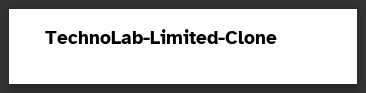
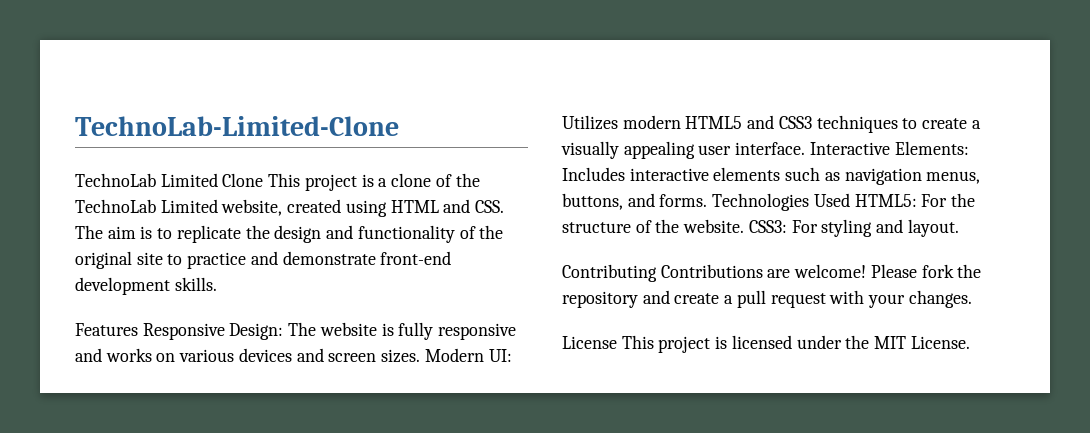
+ TechnoLab Limited Clone This project is a clone of the TechnoLab Limited website, created using HTML and CSS. The aim is to replicate the design and functionality of the original site to practice and demonstrate front-end development skills.
+ Features Responsive Design: The website is fully responsive and works on various devices and screen sizes. Modern UI: Utilizes modern HTML5 and CSS3 techniques to create a visually appealing user interface. Interactive Elements: Includes interactive elements such as navigation menus, buttons, and forms. Technologies Used HTML5: For the structure of the website. CSS3: For styling and layout.
+ Contributing Contributions are welcome! Please fork the repository and create a pull request with your changes.
+ License This project is licensed under the MIT License.

